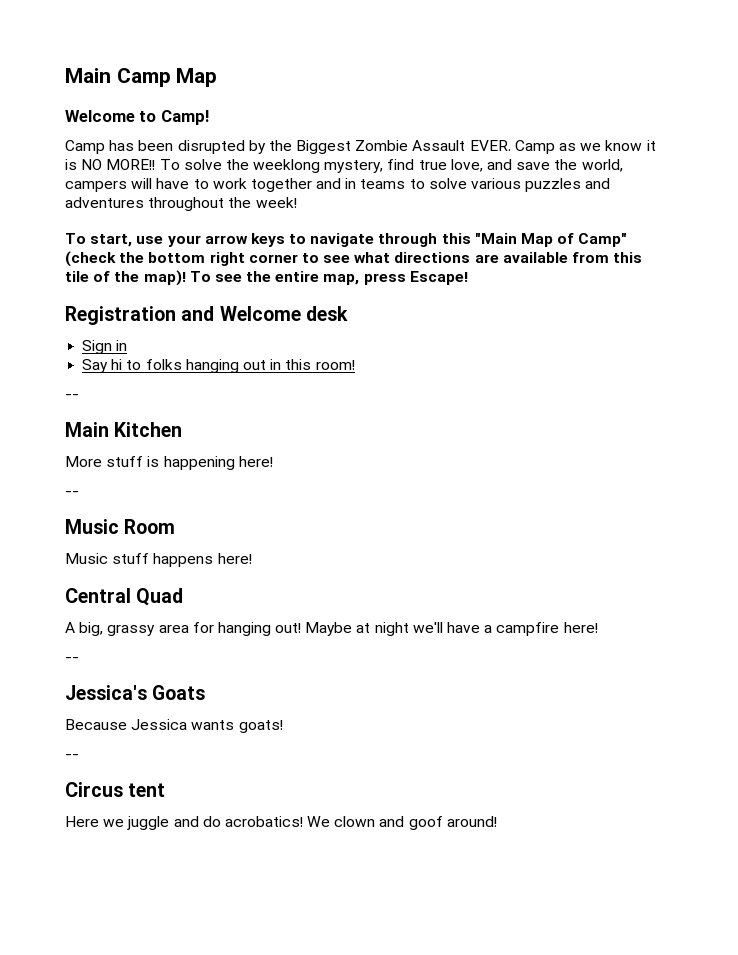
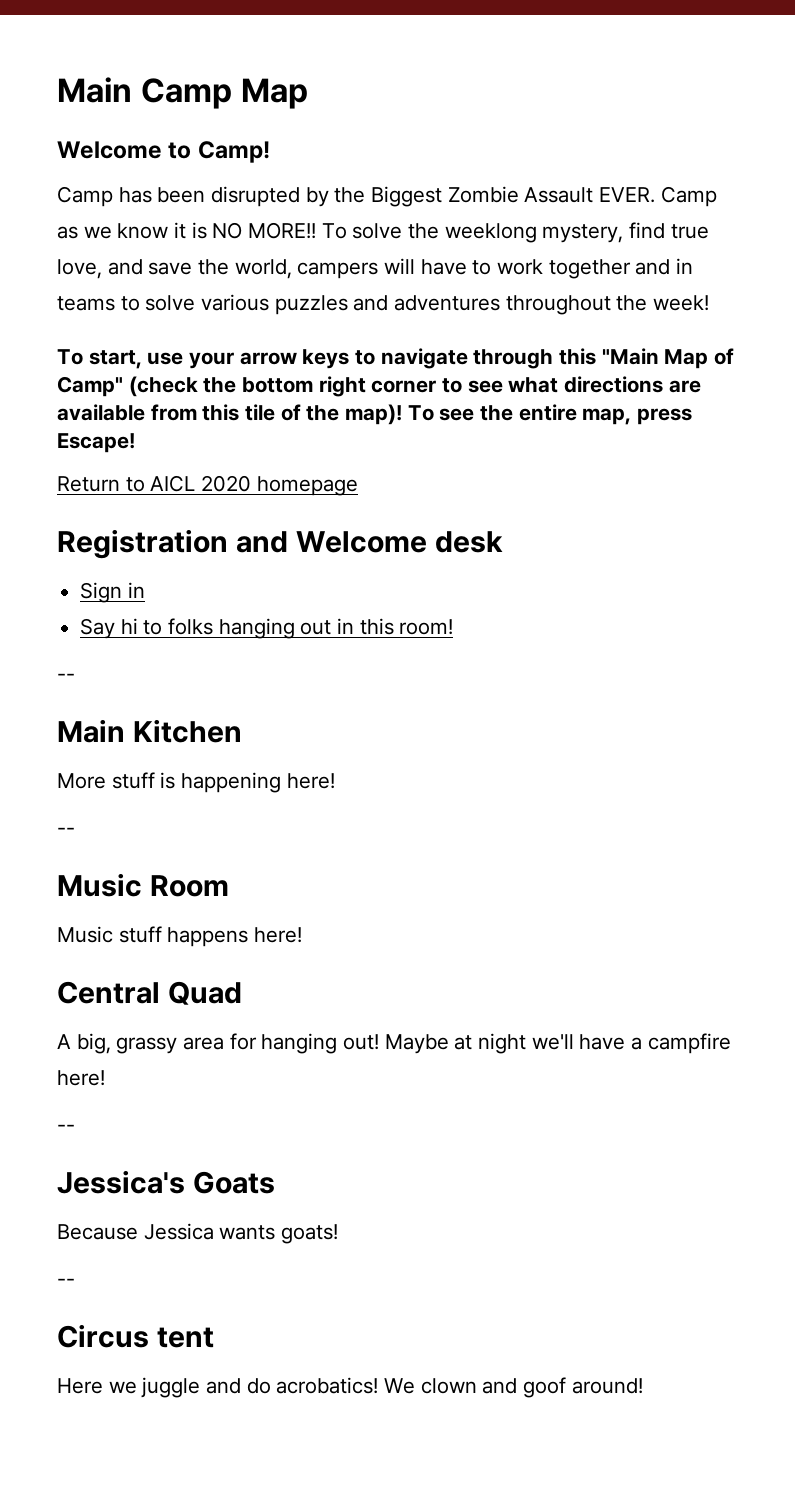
+ Return to AICL 2020 homepage

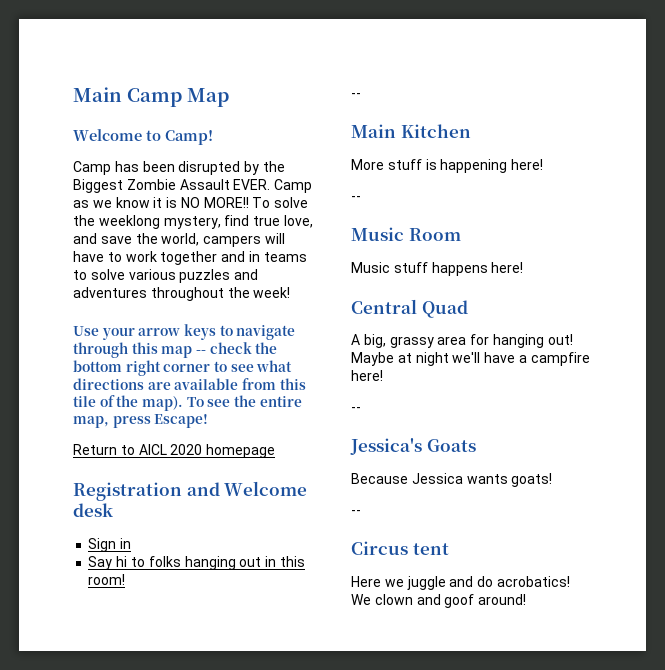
- To start, use your arrow keys to navigate through this "Main Map of Camp" (check the bottom right corner to see what directions are available from this tile of the map)!
+ Use your arrow keys to navigate through this map -- check the bottom right corner to see what directions are available from this tile of the map).

